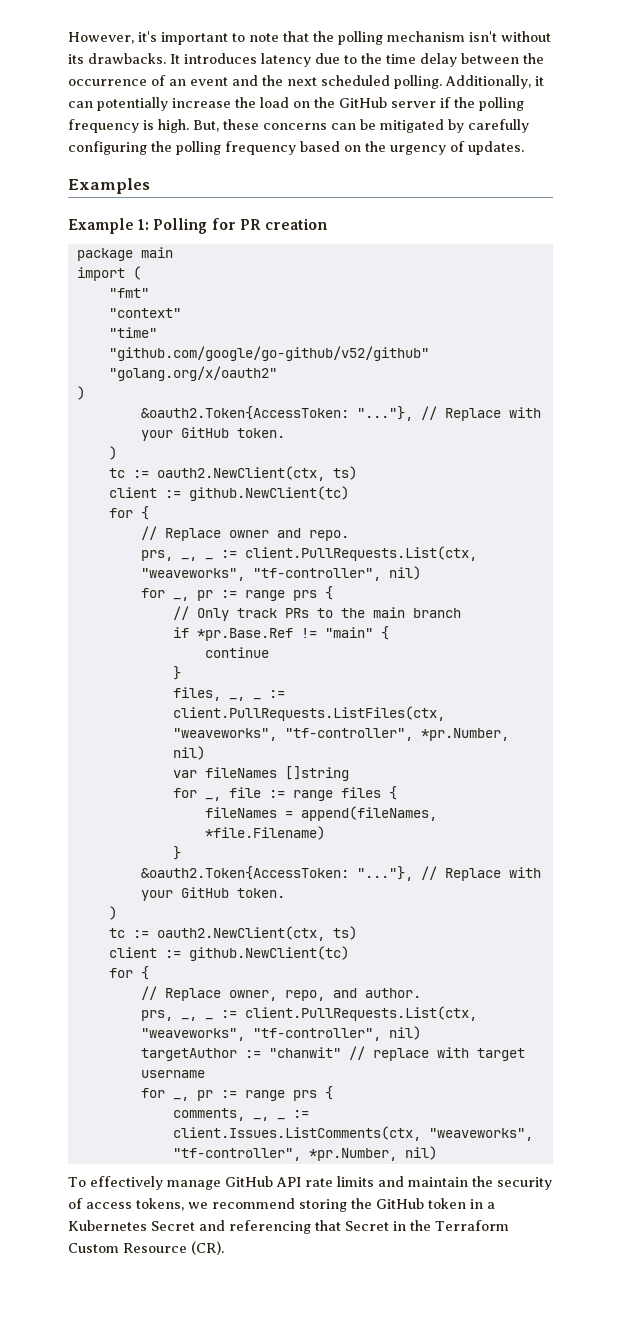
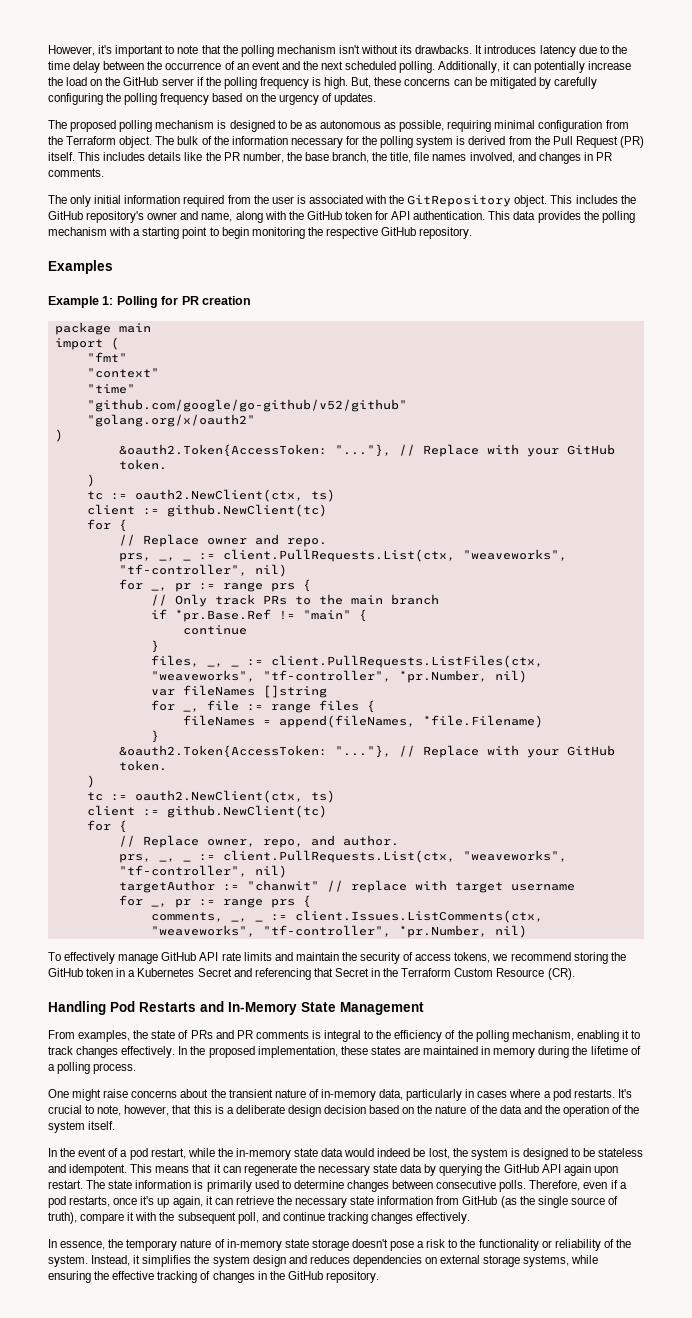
+ The proposed polling mechanism is designed to be as autonomous as possible, requiring minimal configuration from the Terraform object. The bulk of the information necessary for the polling system is derived from the Pull Request (PR) itself. This includes details like the PR number, the base branch, the title, file names involved, and changes in PR comments.
+ The only initial information required from the user is associated with the GitRepository object. This includes the GitHub repository's owner and name, along with the GitHub token for API authentication. This data provides the polling mechanism with a starting point to begin monitoring the respective GitHub repository.
+ Handling Pod Restarts and In-Memory State Management
+ From examples, the state of PRs and PR comments is integral to the efficiency of the polling mechanism, enabling it to track changes effectively. In the proposed implementation, these states are maintained in memory during the lifetime of a polling process.
+ One might raise concerns about the transient nature of in-memory data, particularly in cases where a pod restarts. It's crucial to note, however, that this is a deliberate design decision based on the nature of the data and the operation of the system itself.
+ In the event of a pod restart, while the in-memory state data would indeed be lost, the system is designed to be stateless and idempotent. This means that it can regenerate the necessary state data by querying the GitHub API again upon restart. The state information is primarily used to determine changes between consecutive polls. Therefore, even if a pod restarts, once it's up again, it can retrieve the necessary state information from GitHub (as the single source of truth), compare it with the subsequent poll, and continue tracking changes effectively.
+ In essence, the temporary nature of in-memory state storage doesn't pose a risk to the functionality or reliability of the system. Instead, it simplifies the system design and reduces dependencies on external storage systems, while ensuring the effective tracking of changes in the GitHub repository.

